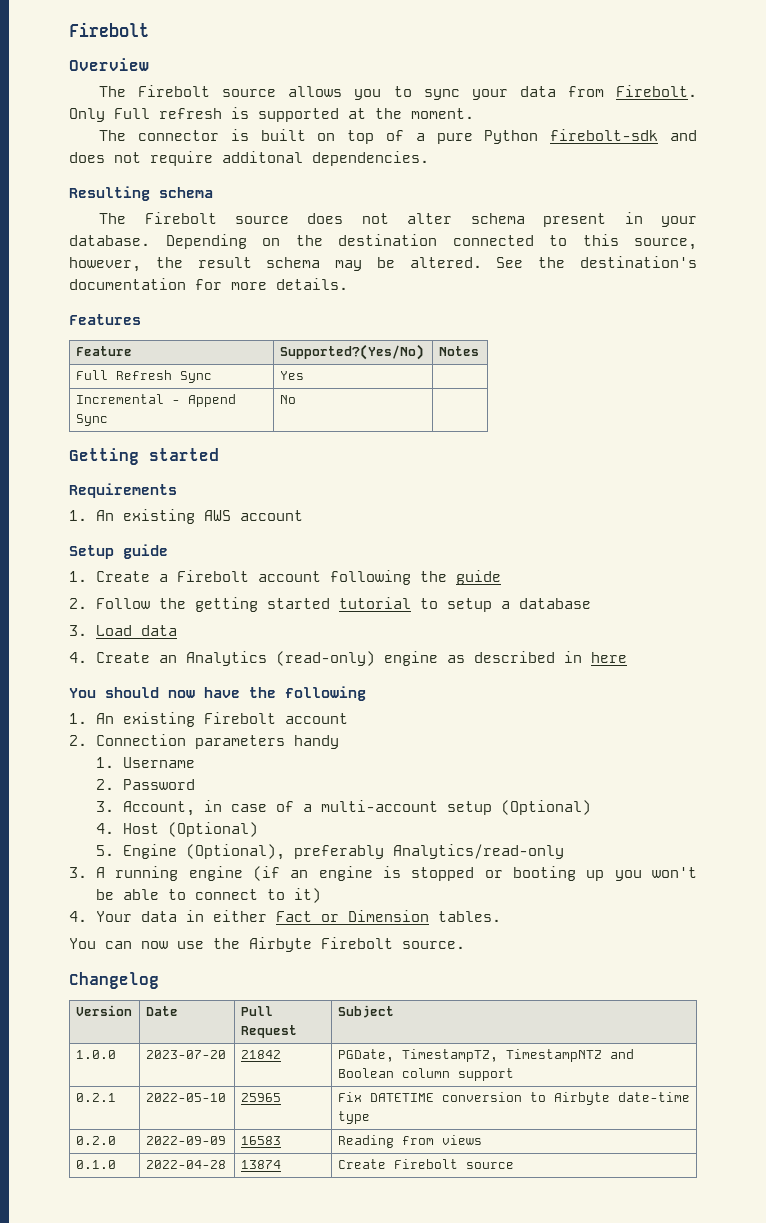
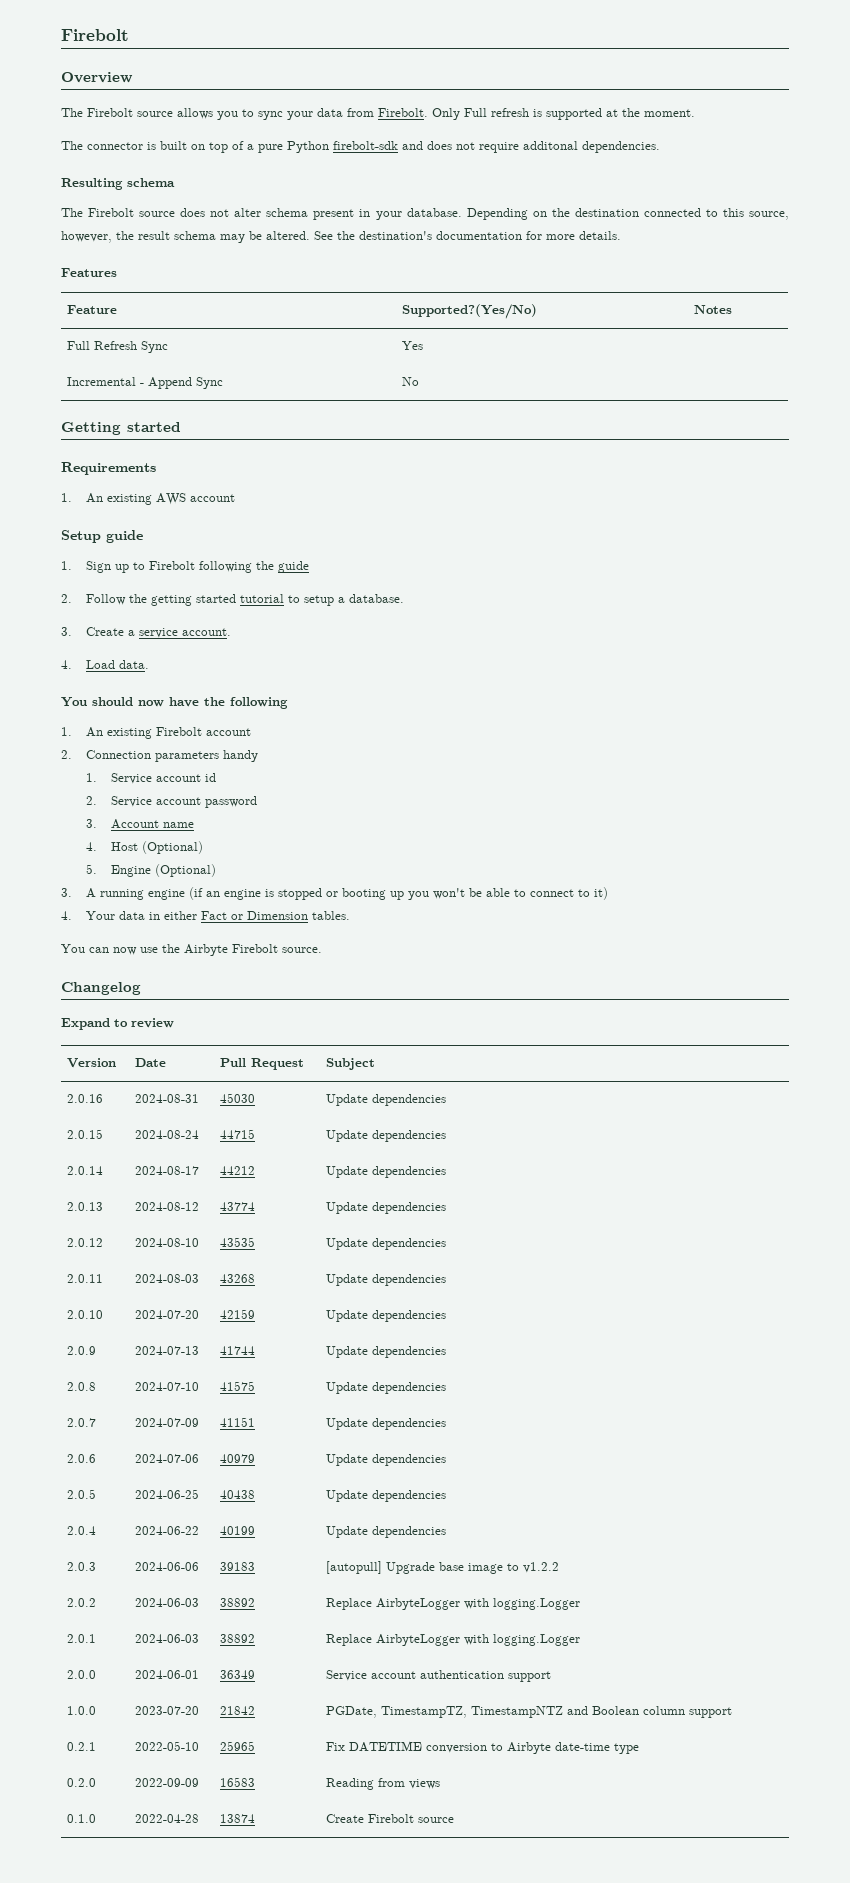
- 1. Create a Firebolt account following the guide
+ 1. Sign up to Firebolt following the guide
- 2. Follow the getting started tutorial to setup a database
- 3. Load data
- 4. Create an Analytics (read-only) engine as described in here
+ 2. Follow the getting started tutorial to setup a database.
+ 3. Create a service account.
+ 4. Load data.
- 1. Username
- 2. Password
- 3. Account, in case of a multi-account setup (Optional)
+ 1. Service account id
+ 2. Service account password
+ 3. Account name
- 5. Engine (Optional), preferably Analytics/read-only
+ 5. Engine (Optional)
+ Expand to review
+ 2.0.16 | 2024-08-31 | 45030 | Update dependencies
+ 2.0.15 | 2024-08-24 | 44715 | Update dependencies
+ 2.0.14 | 2024-08-17 | 44212 | Update dependencies
+ 2.0.13 | 2024-08-12 | 43774 | Update dependencies
+ 2.0.12 | 2024-08-10 | 43535 | Update dependencies
+ 2.0.11 | 2024-08-03 | 43268 | Update dependencies
+ 2.0.10 | 2024-07-20 | 42159 | Update dependencies
+ 2.0.9 | 2024-07-13 | 41744 | Update dependencies
+ 2.0.8 | 2024-07-10 | 41575 | Update dependencies
+ 2.0.7 | 2024-07-09 | 41151 | Update dependencies
+ 2.0.6 | 2024-07-06 | 40979 | Update dependencies
+ 2.0.5 | 2024-06-25 | 40438 | Update dependencies
+ 2.0.4 | 2024-06-22 | 40199 | Update dependencies
+ 2.0.3 | 2024-06-06 | 39183 | [autopull] Upgrade base image to v1.2.2
+ 2.0.2 | 2024-06-03 | 38892 | Replace AirbyteLogger with logging.Logger
+ 2.0.1 | 2024-06-03 | 38892 | Replace AirbyteLogger with logging.Logger
+ 2.0.0 | 2024-06-01 | 36349 | Service account authentication support

